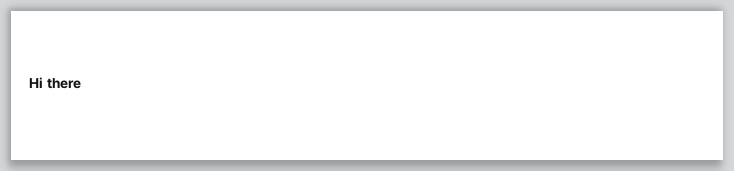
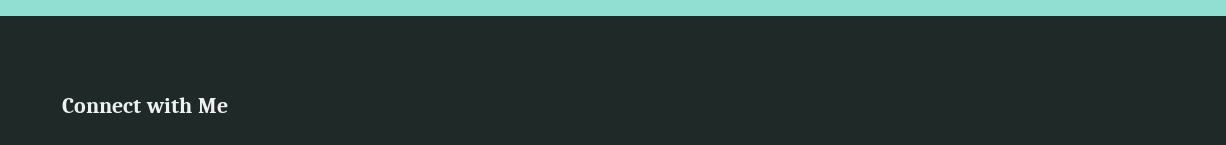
- Hi there
+ Connect with Me

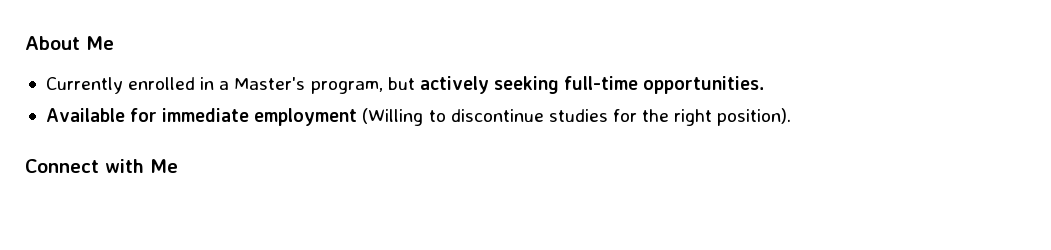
+ About Me
+ Currently enrolled in a Master's program, but actively seeking full-time opportunities.
+ Available for immediate employment (Willing to discontinue studies for the right position).

